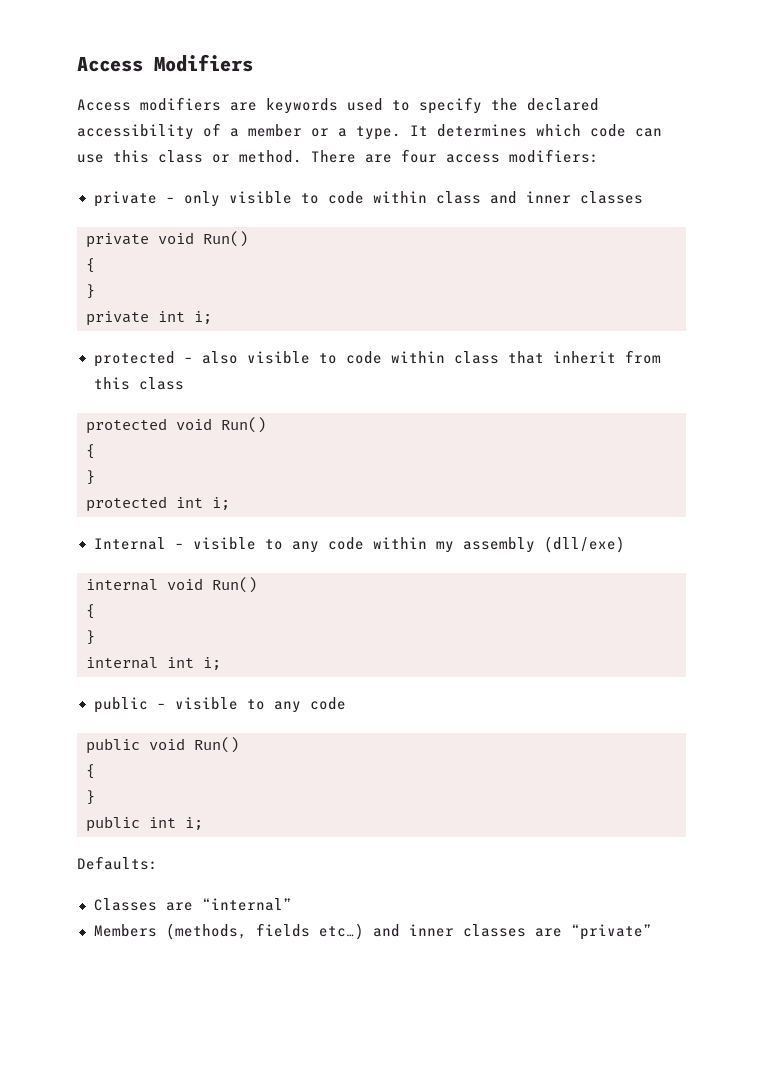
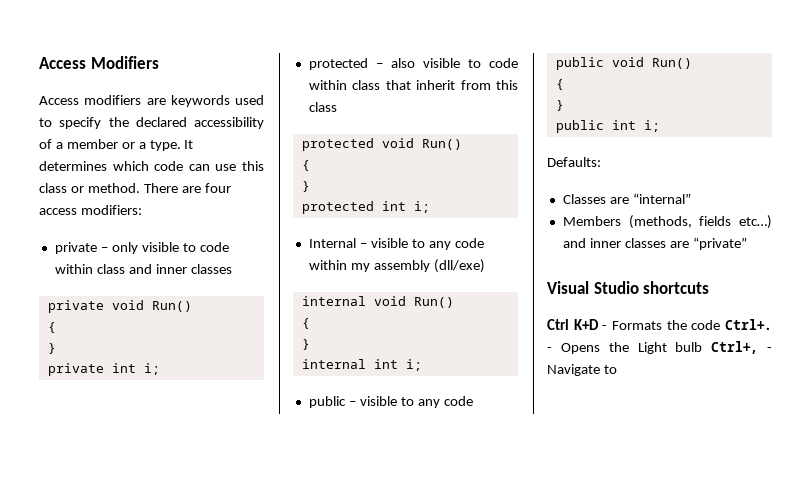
+ Visual Studio shortcuts
+ Ctrl K+D - Formats the code Ctrl+. - Opens the Light bulb Ctrl+, - Navigate to

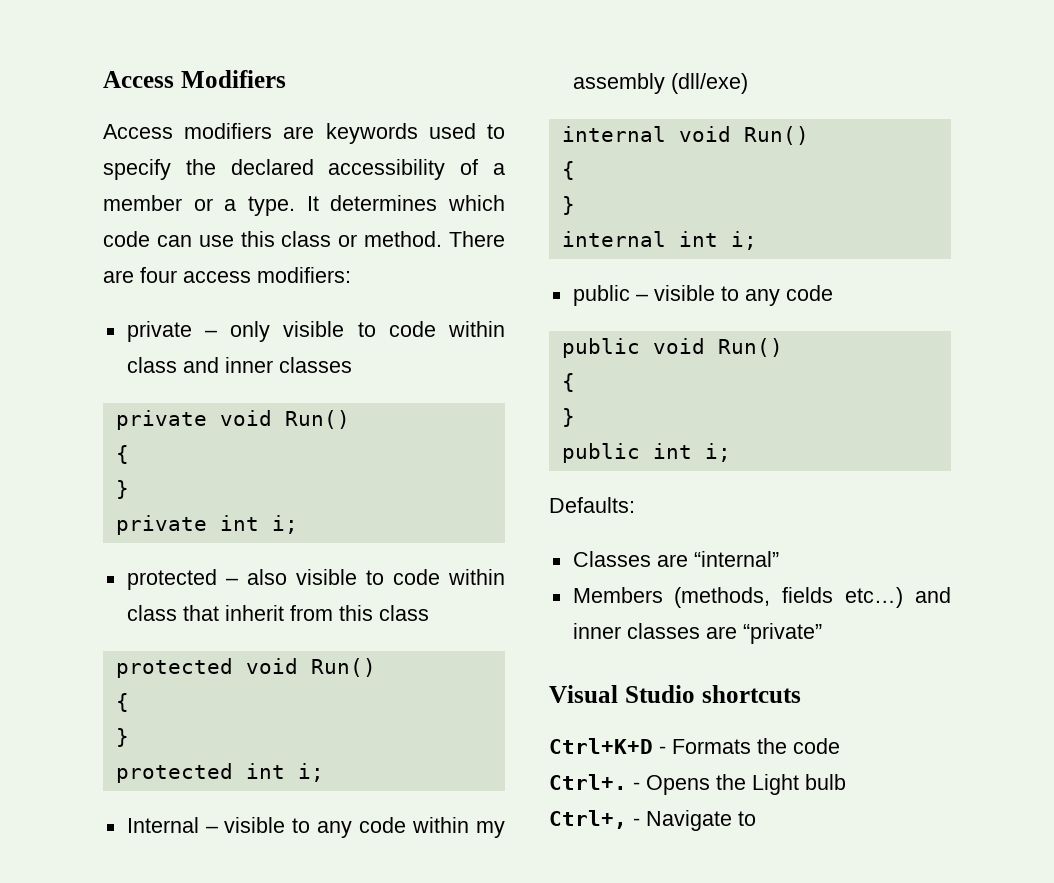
- Ctrl K+D - Formats the code Ctrl+.
+ Ctrl+K+D - Formats the code
+ Ctrl+.
- - Opens the Light bulb Ctrl+, - Navigate to
+ - Opens the Light bulb
+ Ctrl+, - Navigate to

